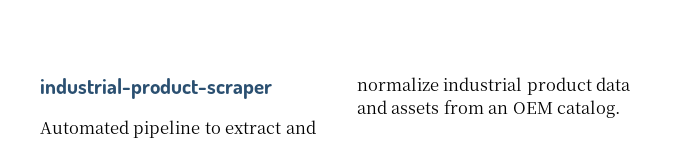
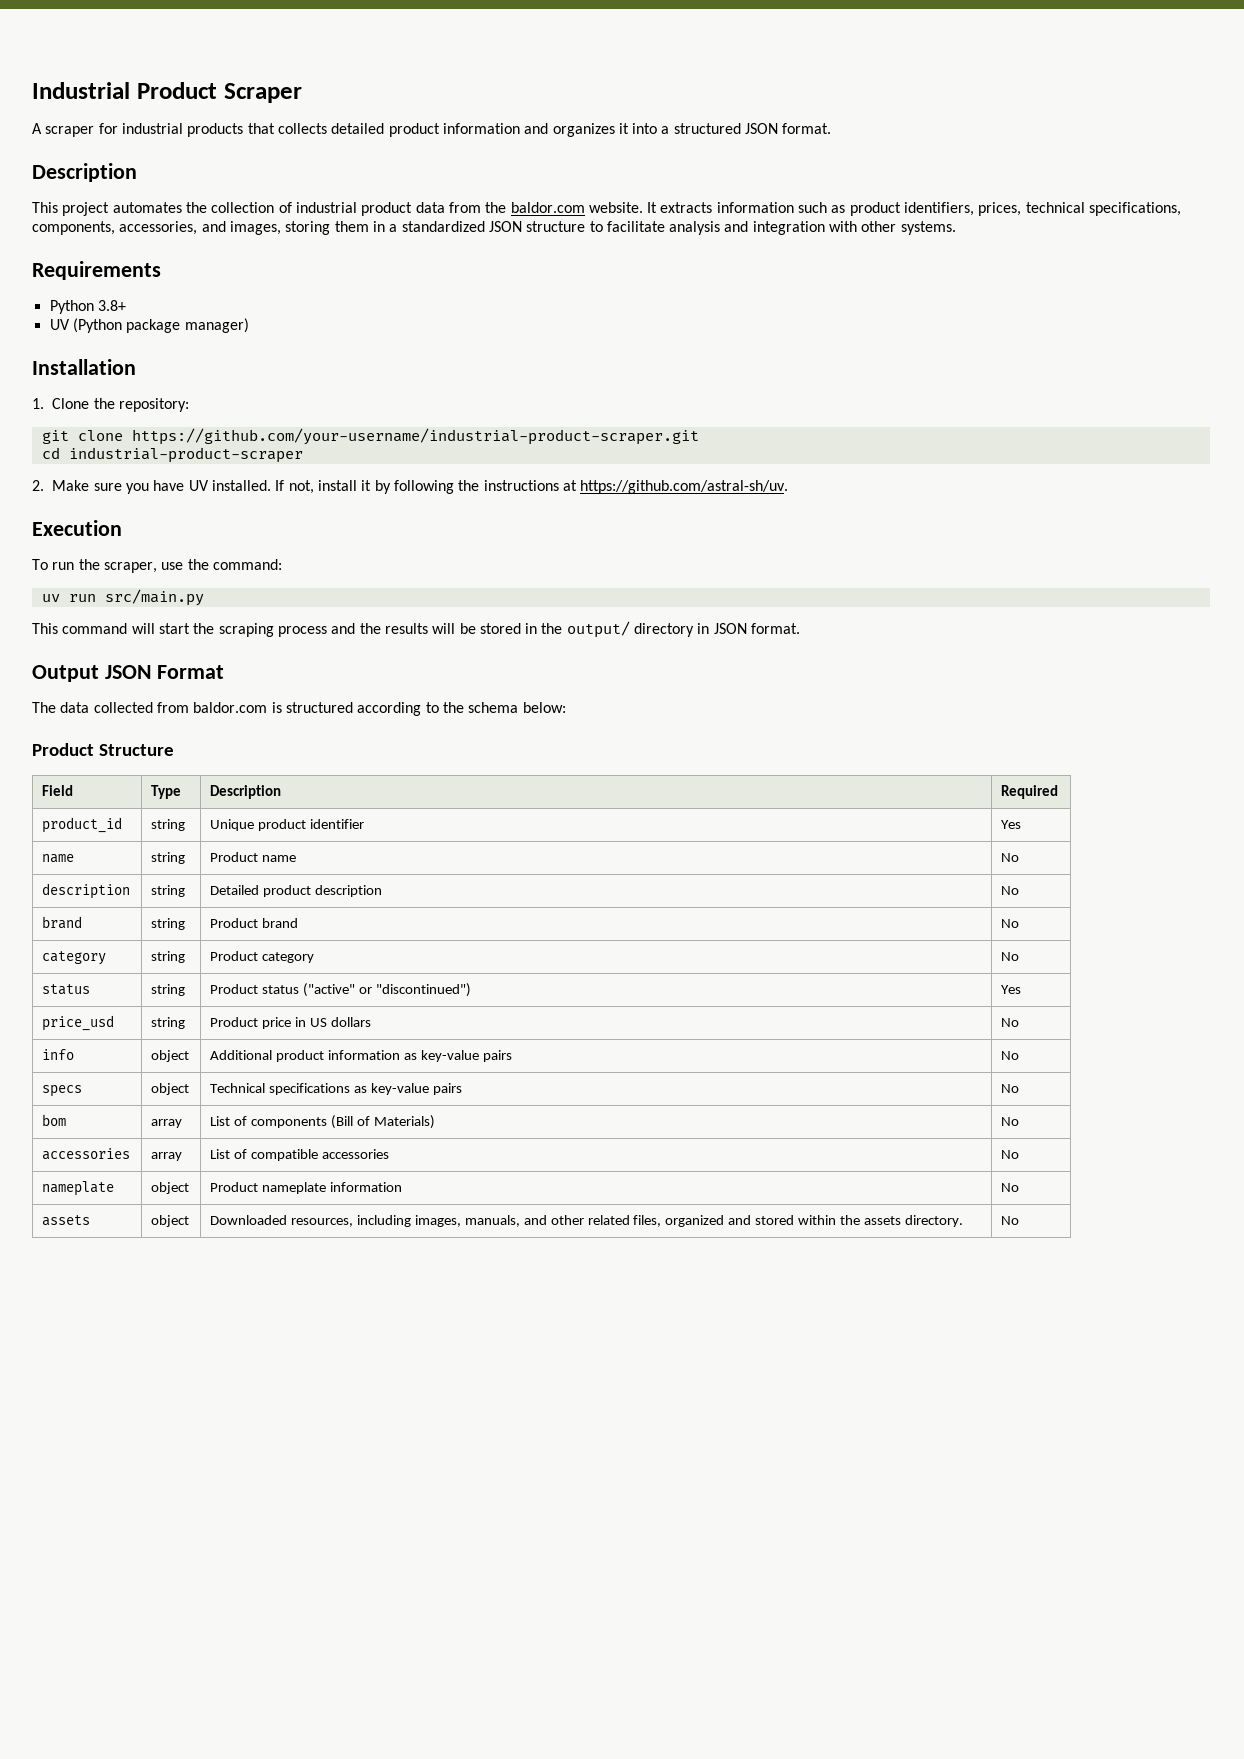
- industrial-product-scraper
- Automated pipeline to extract and normalize industrial product data and assets from an OEM catalog.
+ Industrial Product Scraper
+ A scraper for industrial products that collects detailed product information and organizes it into a structured JSON format.
+ Description
+ This project automates the collection of industrial product data from the baldor.com website. It extracts information such as product identifiers, prices, technical specifications, components, accessories, and images, storing them in a standardized JSON structure to facilitate analysis and integration with other systems.
+ Requirements
+ Python 3.8+
+ UV (Python package manager)
+ Installation
+ 1. Clone the repository:
+ git clone https://github.com/your-username/industrial-product-scraper.git
+ cd industrial-product-scraper
+ 2. Make sure you have UV installed. If not, install it by following the instructions at https://github.com/astral-sh/uv.
+ Execution
+ To run the scraper, use the command:
+ uv run src/main.py
+ This command will start the scraping process and the results will be stored in the output/ directory in JSON format.
+ Output JSON Format
+ The data collected from baldor.com is structured according to the schema below:
+ Product Structure
+ Field | Type | Description | Required
+ product_id | string | Unique product identifier | Yes
+ name | string | Product name | No
+ description | string | Detailed product description | No
+ brand | string | Product brand | No
+ category | string | Product category | No
+ status | string | Product status ("active" or "discontinued") | Yes
+ price_usd | string | Product price in US dollars | No
+ info | object | Additional product information as key-value pairs | No
+ specs | object | Technical specifications as key-value pairs | No
+ bom | array | List of components (Bill of Materials) | No
+ accessories | array | List of compatible accessories | No
+ nameplate | object | Product nameplate information | No
+ assets | object | Downloaded resources, including images, manuals, and other related files, organized and stored within the assets directory. | No

